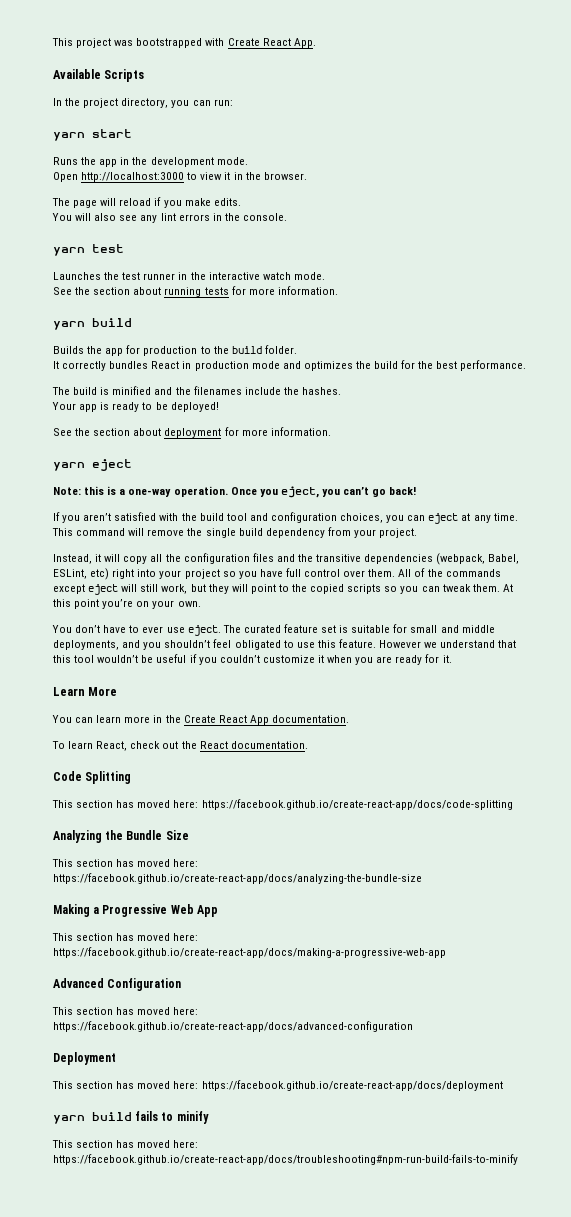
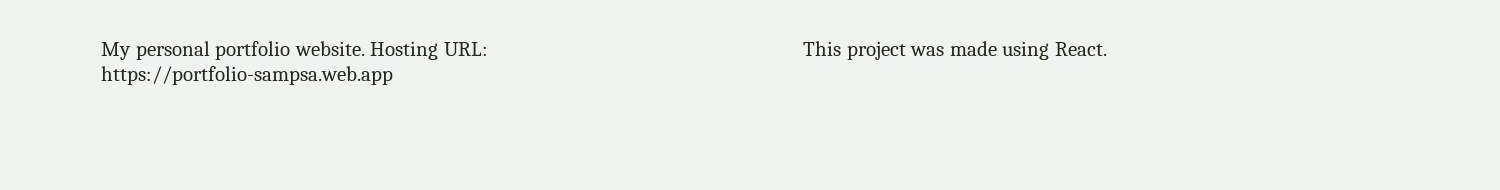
- This project was bootstrapped with Create React App.
- Available Scripts
- In the project directory, you can run:
- yarn start
- Runs the app in the development mode.
- Open http://localhost:3000 to view it in the browser.
- The page will reload if you make edits.
- You will also see any lint errors in the console.
- yarn test
- Launches the test runner in the interactive watch mode.
- See the section about running tests for more information.
- yarn build
- Builds the app for production to the build folder.
- It correctly bundles React in production mode and optimizes the build for the best performance.
- The build is minified and the filenames include the hashes.
- Your app is ready to be deployed!
- See the section about deployment for more information.
- yarn eject
- Note: this is a one-way operation. Once you eject, you can’t go back!
- If you aren’t satisfied with the build tool and configuration choices, you can eject at any time. This command will remove the single build dependency from your project.
- Instead, it will copy all the configuration files and the transitive dependencies (webpack, Babel, ESLint, etc) right into your project so you have full control over them. All of the commands except eject will still work, but they will point to the copied scripts so you can tweak them. At this point you’re on your own.
- You don’t have to ever use eject. The curated feature set is suitable for small and middle deployments, and you shouldn’t feel obligated to use this feature. However we understand that this tool wouldn’t be useful if you couldn’t customize it when you are ready for it.
- Learn More
- You can learn more in the Create React App documentation.
- To learn React, check out the React documentation.
- Code Splitting
- This section has moved here: https://facebook.github.io/create-react-app/docs/code-splitting
- Analyzing the Bundle Size
- This section has moved here: https://facebook.github.io/create-react-app/docs/analyzing-the-bundle-size
- Making a Progressive Web App
- This section has moved here: https://facebook.github.io/create-react-app/docs/making-a-progressive-web-app
- Advanced Configuration
- This section has moved here: https://facebook.github.io/create-react-app/docs/advanced-configuration
- Deployment
- This section has moved here: https://facebook.github.io/create-react-app/docs/deployment
- yarn build fails to minify
- This section has moved here: https://facebook.github.io/create-react-app/docs/troubleshooting#npm-run-build-fails-to-minify
+ My personal portfolio website. Hosting URL: https://portfolio-sampsa.web.app
+ This project was made using React.

